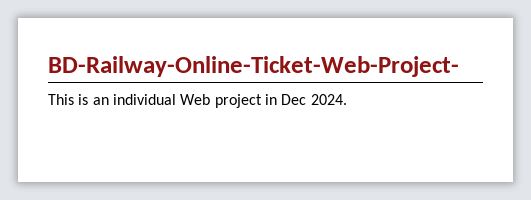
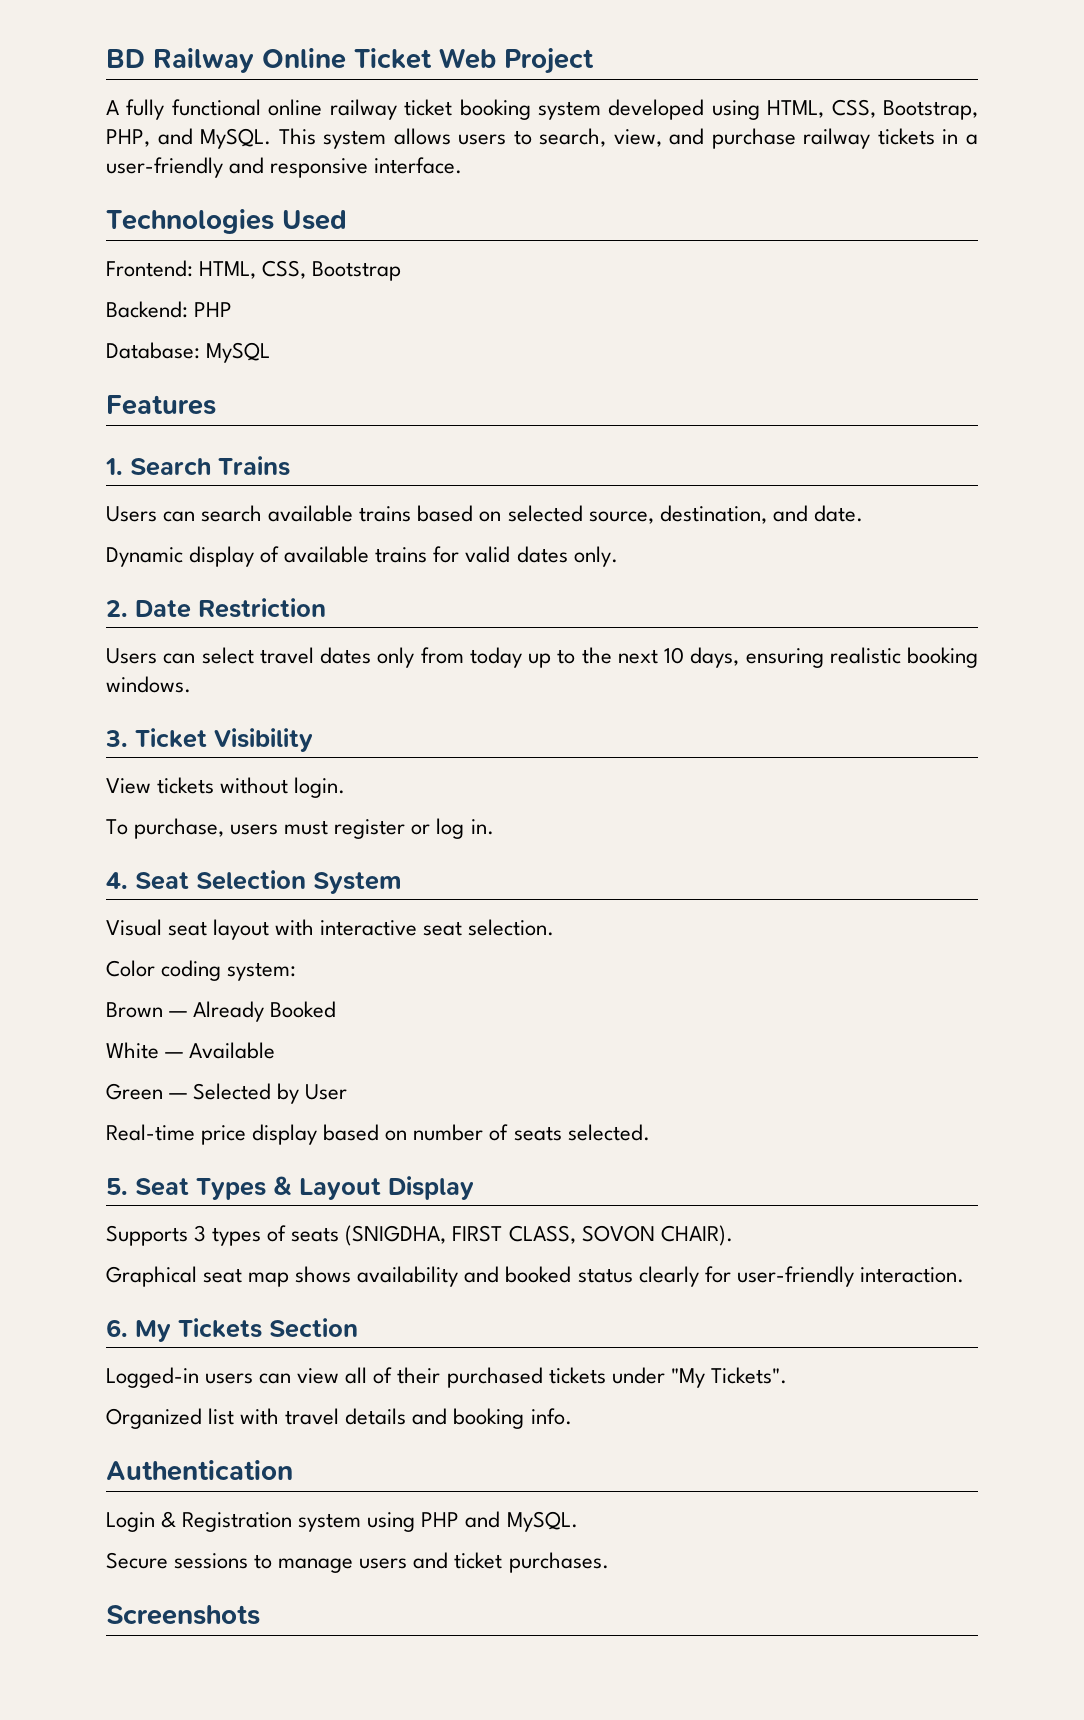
- BD-Railway-Online-Ticket-Web-Project-
- This is an individual Web project in Dec 2024.
+ BD Railway Online Ticket Web Project
+ A fully functional online railway ticket booking system developed using HTML, CSS, Bootstrap, PHP, and MySQL. This system allows users to search, view, and purchase railway tickets in a user-friendly and responsive interface.
+ Technologies Used
+ Frontend: HTML, CSS, Bootstrap
+ Backend: PHP
+ Database: MySQL
+ Features
+ 1. Search Trains
+ Users can search available trains based on selected source, destination, and date.
+ Dynamic display of available trains for valid dates only.
+ 2. Date Restriction
+ Users can select travel dates only from today up to the next 10 days, ensuring realistic booking windows.
+ 3. Ticket Visibility
+ View tickets without login.
+ To purchase, users must register or log in.
+ 4. Seat Selection System
+ Visual seat layout with interactive seat selection.
+ Color coding system:
+ Brown — Already Booked
+ White — Available
+ Green — Selected by User
+ Real-time price display based on number of seats selected.
+ 5. Seat Types & Layout Display
+ Supports 3 types of seats (SNIGDHA, FIRST CLASS, SOVON CHAIR).
+ Graphical seat map shows availability and booked status clearly for user-friendly interaction.
+ 6. My Tickets Section
+ Logged-in users can view all of their purchased tickets under "My Tickets".
+ Organized list with travel details and booking info.
+ Authentication
+ Login & Registration system using PHP and MySQL.
+ Secure sessions to manage users and ticket purchases.
+ Screenshots

